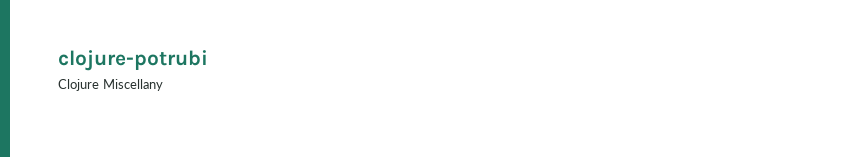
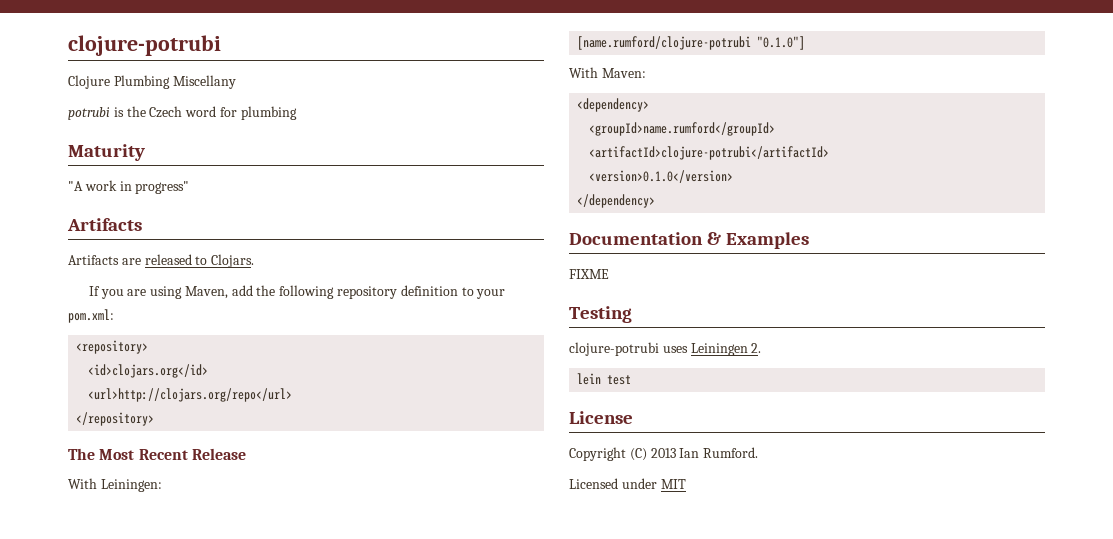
- Clojure Miscellany
+ Clojure Plumbing Miscellany
+ potrubi is the Czech word for plumbing
+ Maturity
+ "A work in progress"
+ Artifacts
+ Artifacts are released to Clojars.
+ If you are using Maven, add the following repository definition to your pom.xml:
+ <repository>
+ <id>clojars.org</id>
+ <url>http://clojars.org/repo</url>
+ </repository>
+ The Most Recent Release
+ With Leiningen:
+ [name.rumford/clojure-potrubi "0.1.0"]
+ With Maven:
+ <dependency>
+ <groupId>name.rumford</groupId>
+ <artifactId>clojure-potrubi</artifactId>
+ <version>0.1.0</version>
+ </dependency>
+ Documentation & Examples
+ FIXME
+ Testing
+ clojure-potrubi uses Leiningen 2.
+ lein test
+ License
+ Copyright (C) 2013 Ian Rumford.
+ Licensed under MIT

